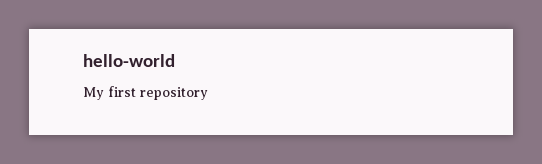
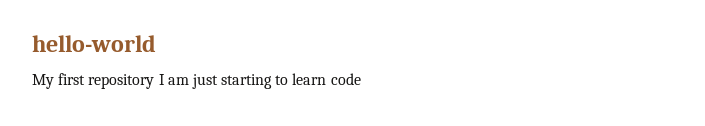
- My first repository
+ My first repository I am just starting to learn code

